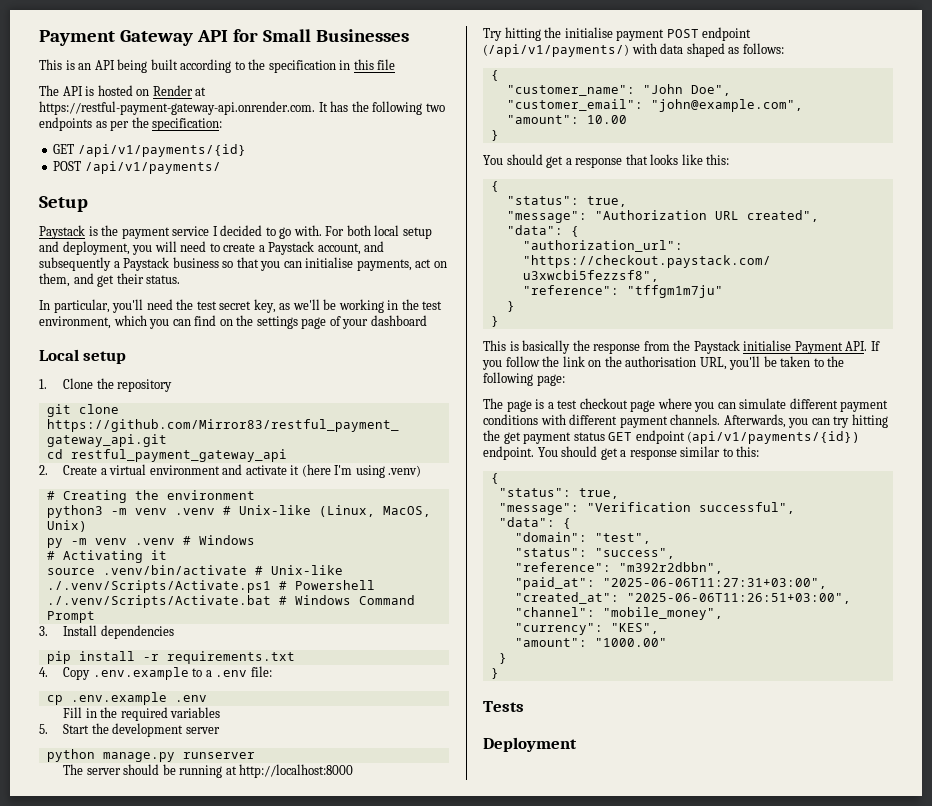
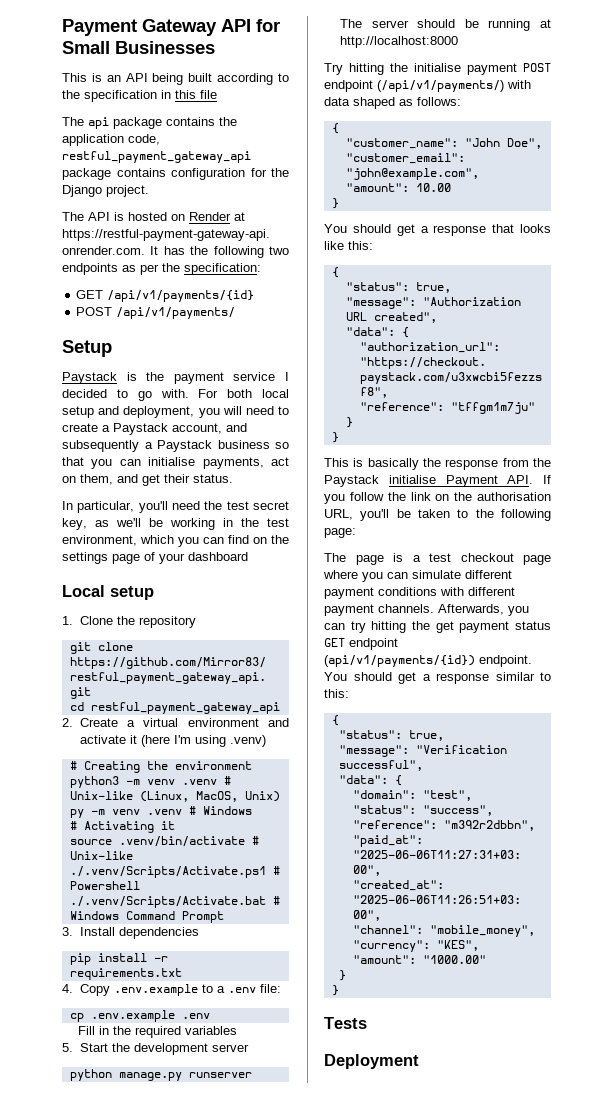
+ The api package contains the application code, restful_payment_gateway_api package contains configuration for the Django project.

